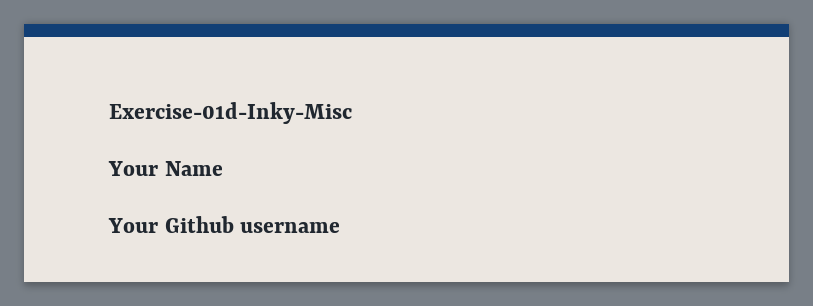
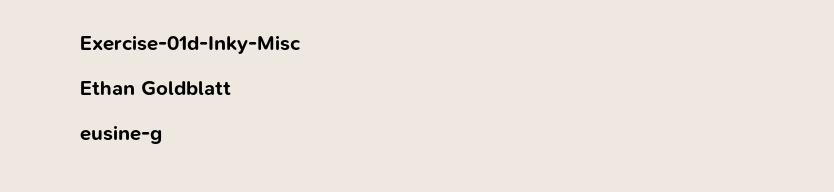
- Your Name
- Your Github username
+ Ethan Goldblatt
+ eusine-g

